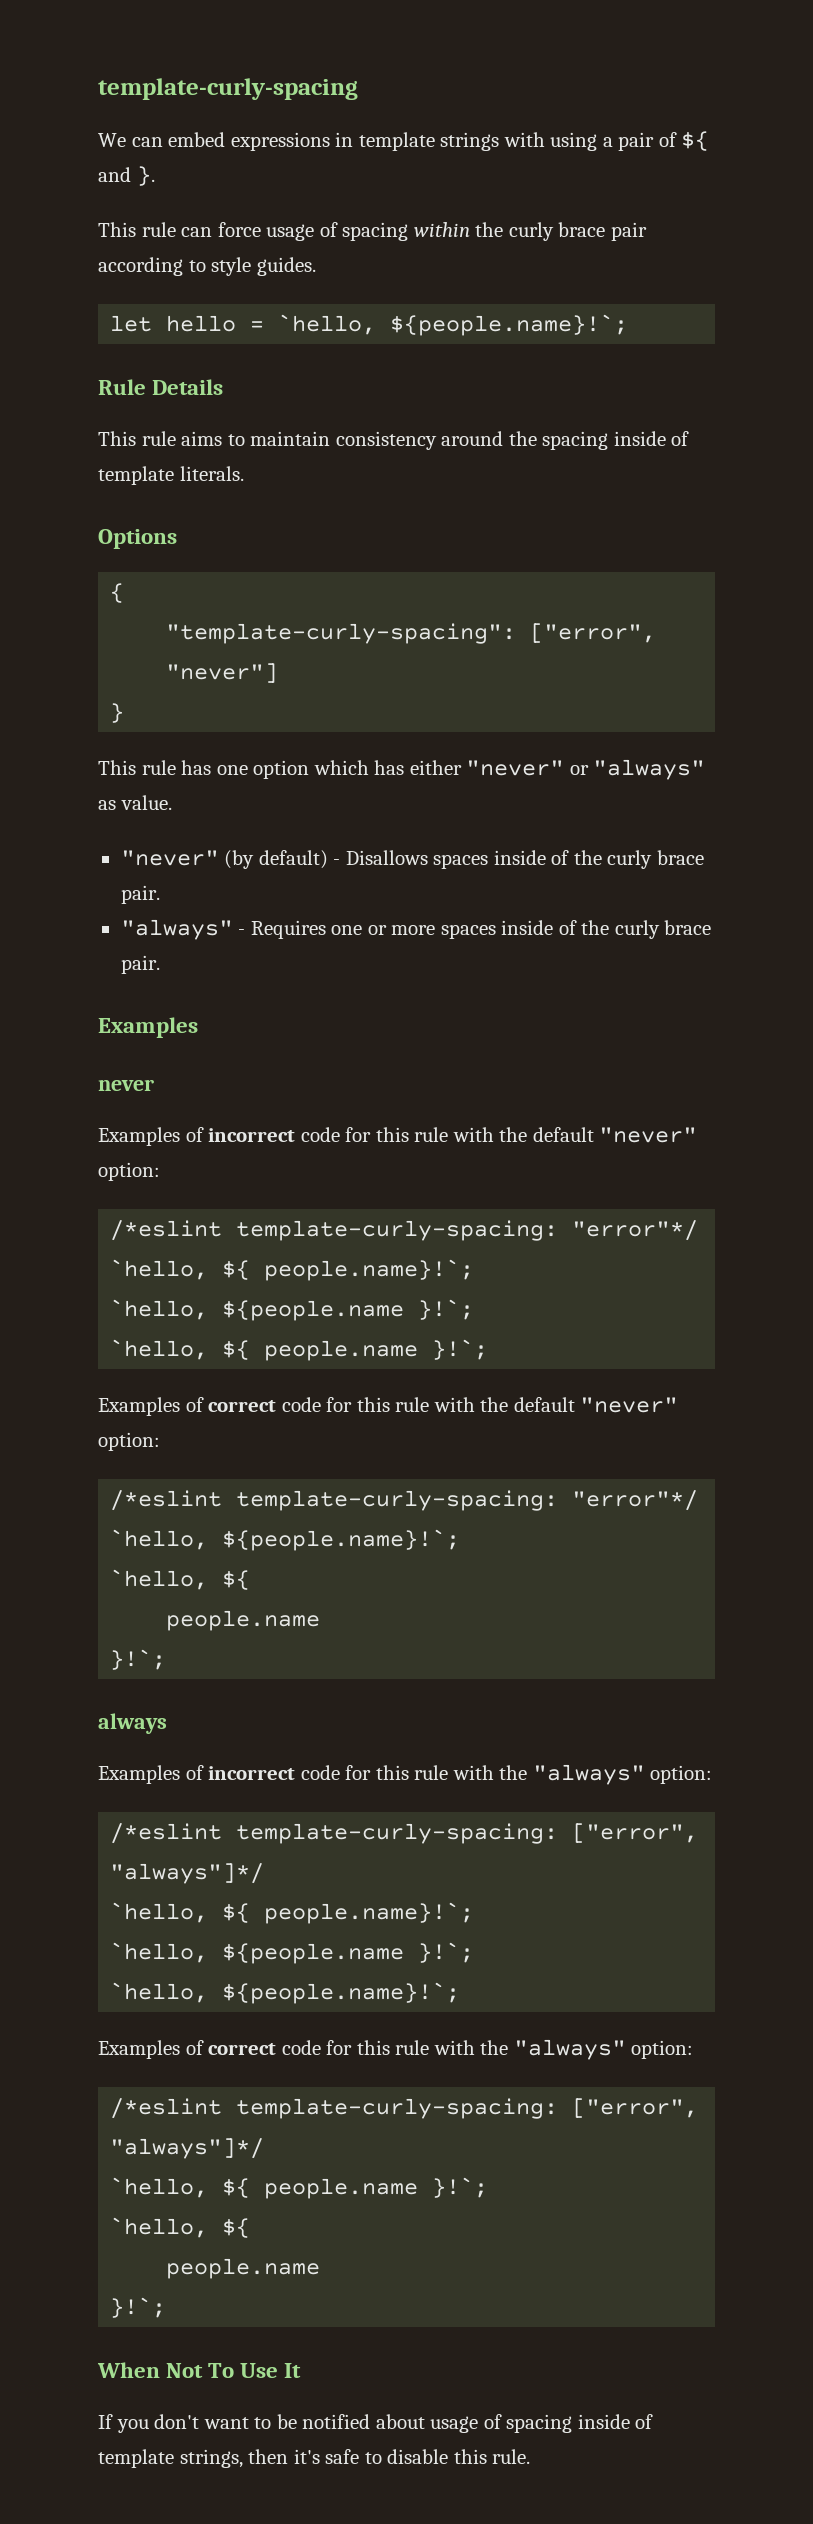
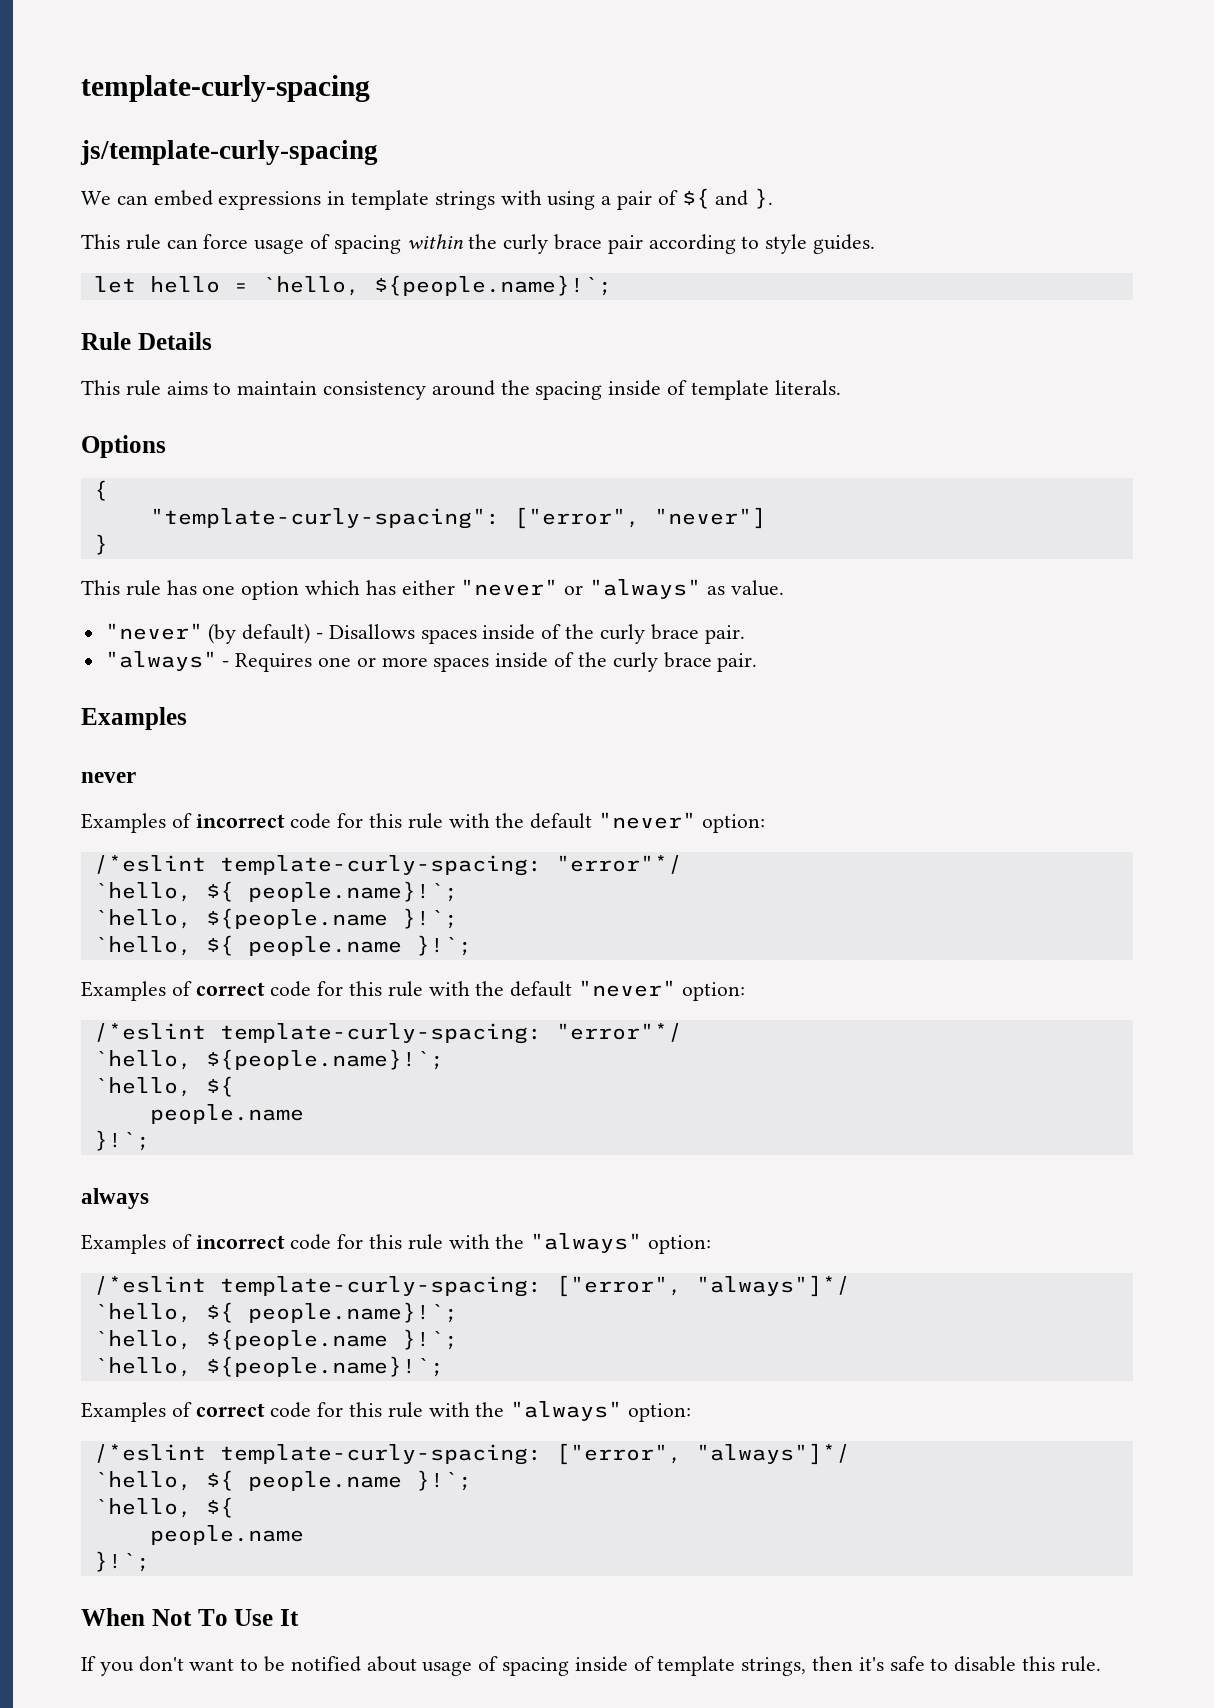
+ js/template-curly-spacing

